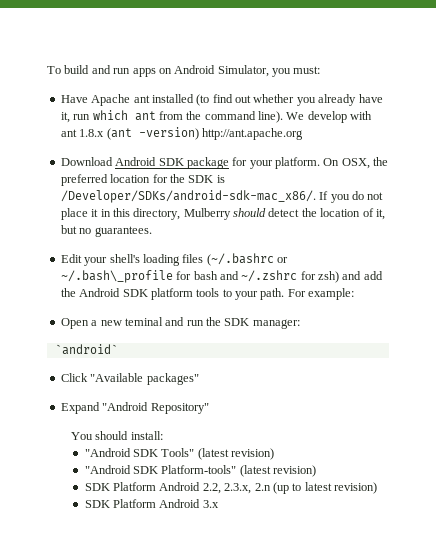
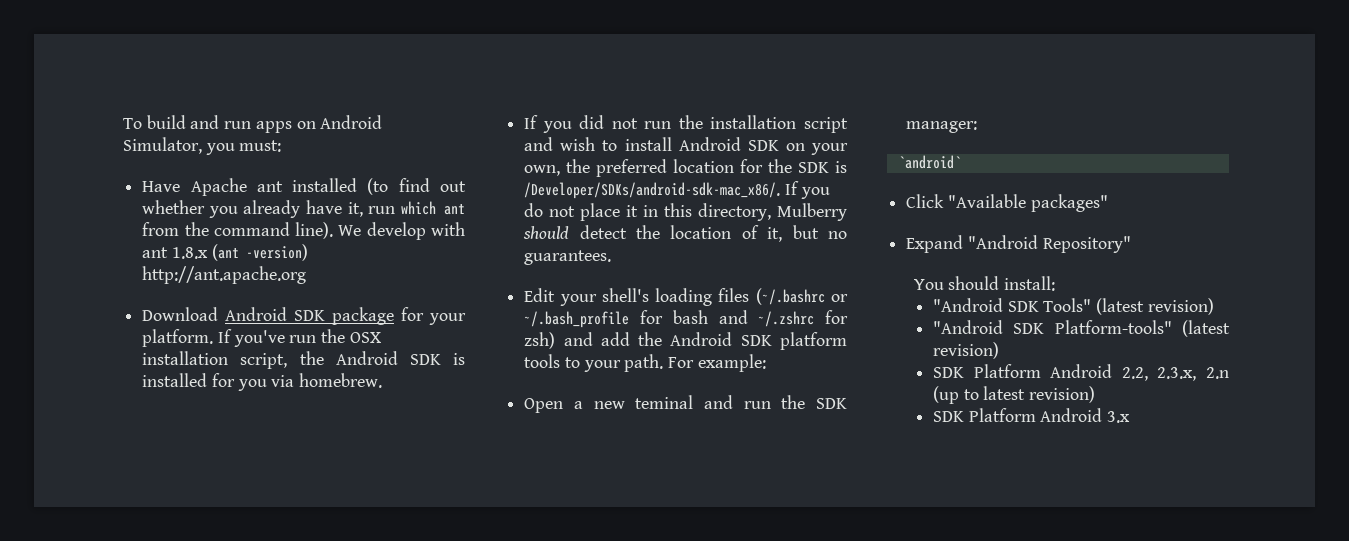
- On OSX, the preferred location for the SDK is /Developer/SDKs/android-sdk-mac_x86/.
+ If you've run the OSX installation script, the Android SDK is installed for you via homebrew.
+ If you did not run the installation script and wish to install Android SDK on your own, the preferred location for the SDK is /Developer/SDKs/android-sdk-mac_x86/.
- Edit your shell's loading files (~/.bashrc or ~/.bash\_profile for bash and ~/.zshrc for zsh) and add the Android SDK platform tools to your path.
+ Edit your shell's loading files (~/.bashrc or ~/.bash_profile for bash and ~/.zshrc for zsh) and add the Android SDK platform tools to your path.

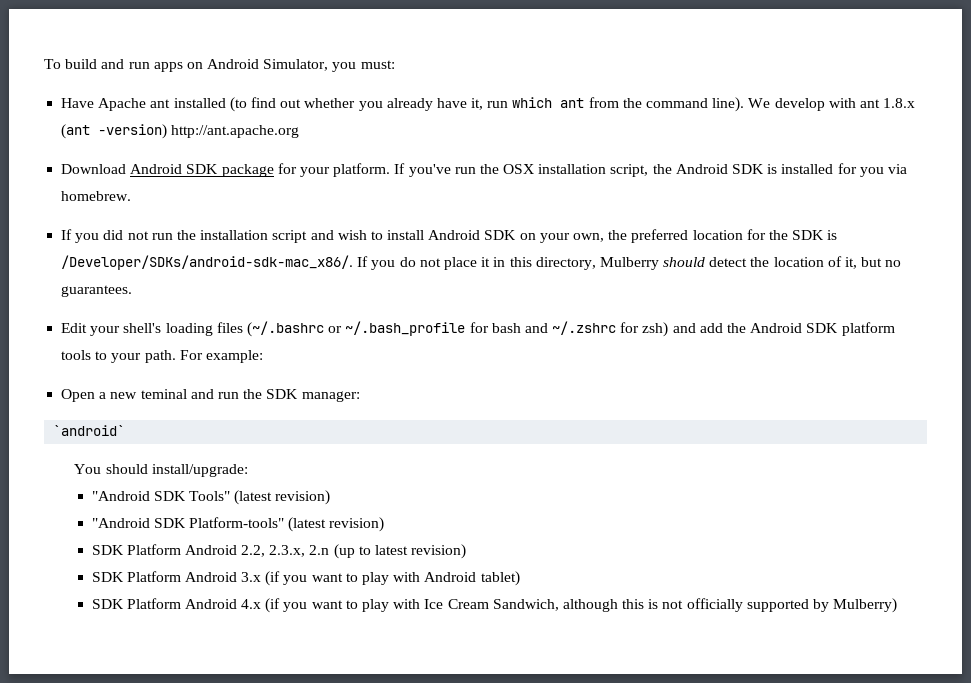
- Click "Available packages"
- Expand "Android Repository"
- You should install:
+ You should install/upgrade:
- SDK Platform Android 3.x
+ SDK Platform Android 3.x (if you want to play with Android tablet)
+ SDK Platform Android 4.x (if you want to play with Ice Cream Sandwich, although this is not officially supported by Mulberry)

